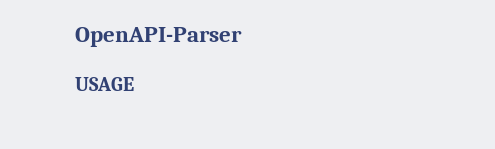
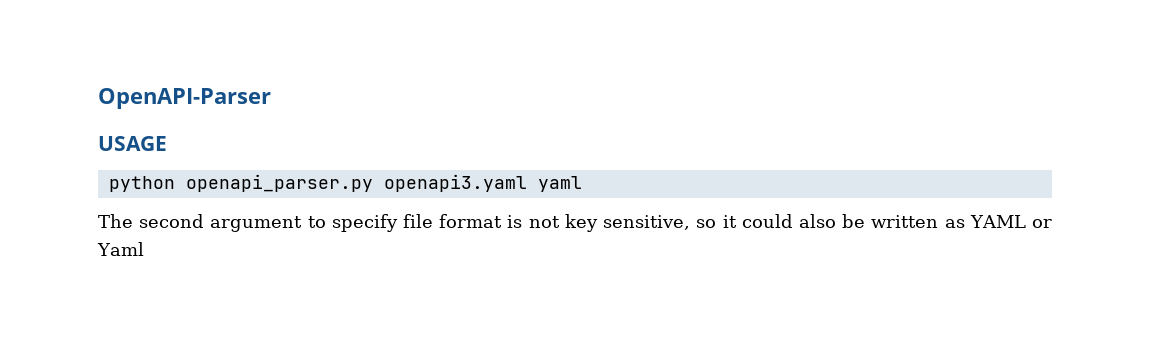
+ python openapi_parser.py openapi3.yaml yaml
+ The second argument to specify file format is not key sensitive, so it could also be written as YAML or Yaml

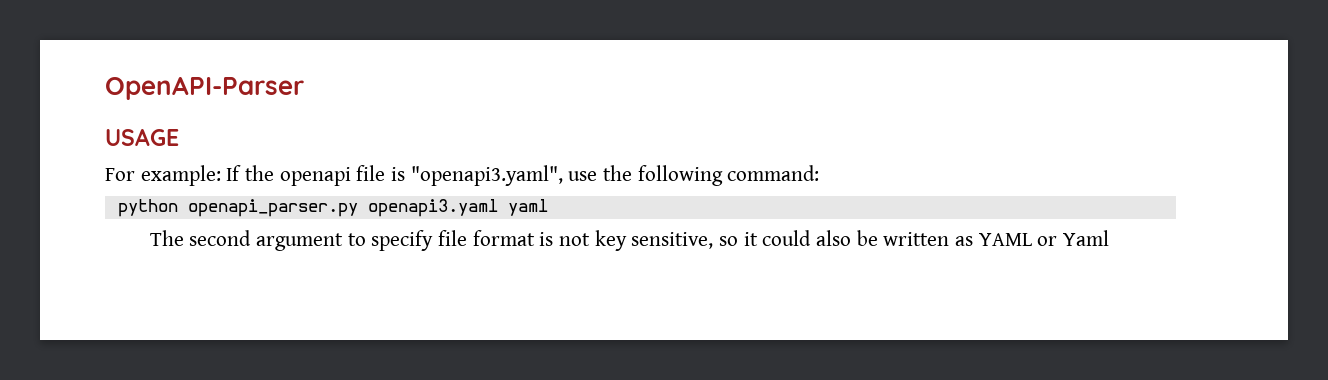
+ For example: If the openapi file is "openapi3.yaml", use the following command:

